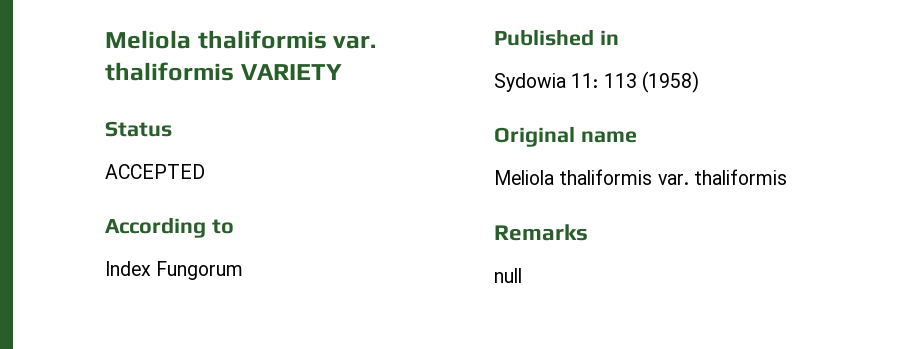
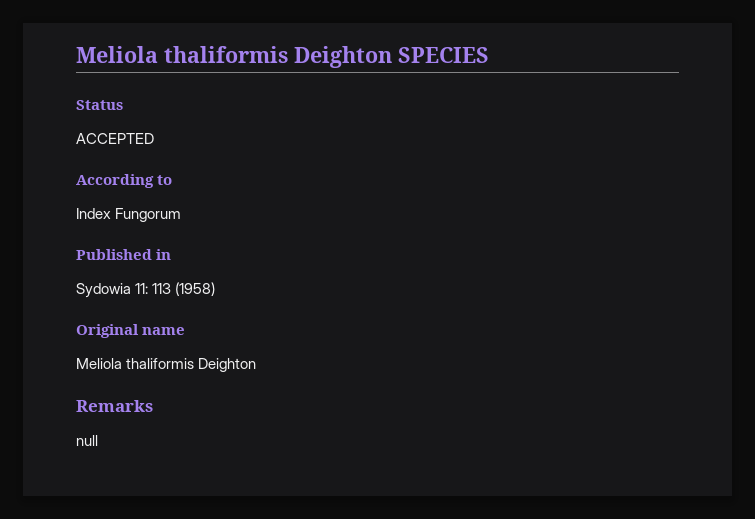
- Meliola thaliformis var. thaliformis VARIETY
+ Meliola thaliformis Deighton SPECIES
  Original name
- Meliola thaliformis var. thaliformis
+ Meliola thaliformis Deighton

